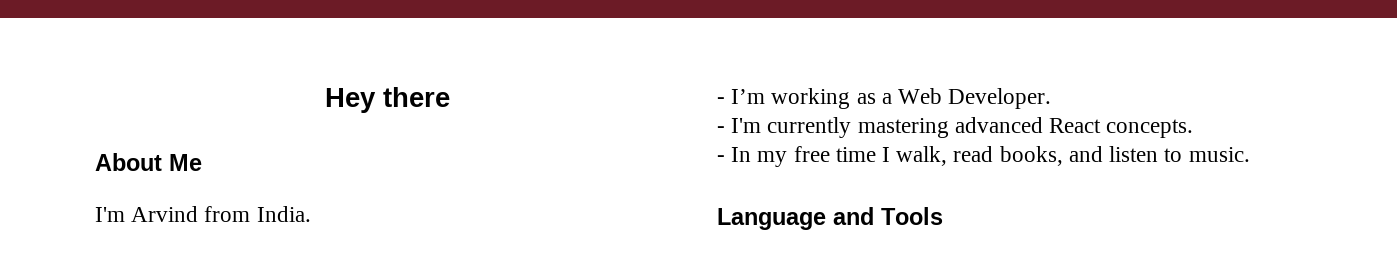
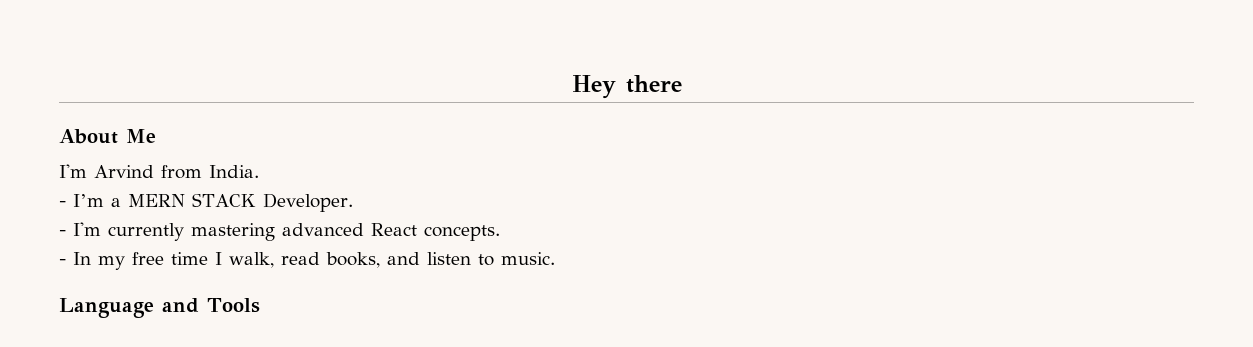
- - I’m working as a Web Developer.
+ - I’m a MERN STACK Developer.

